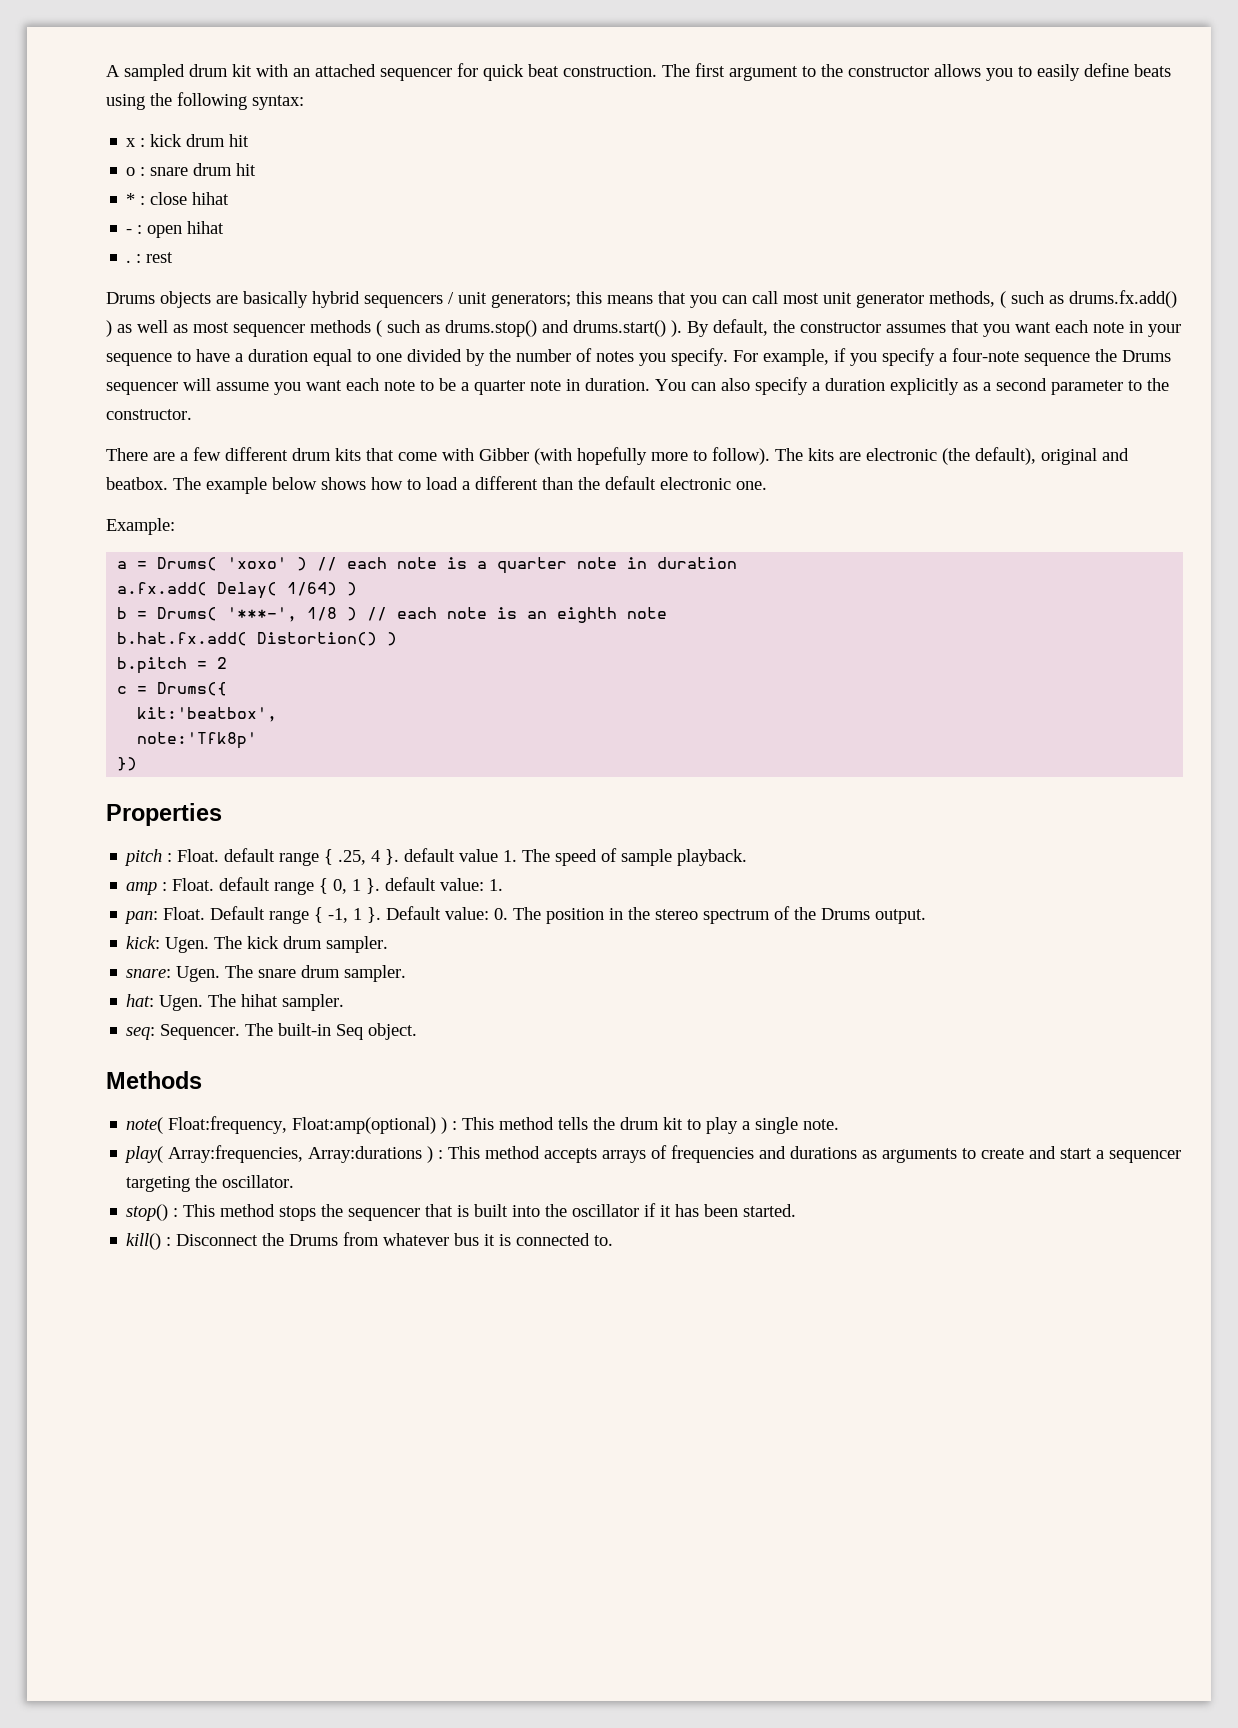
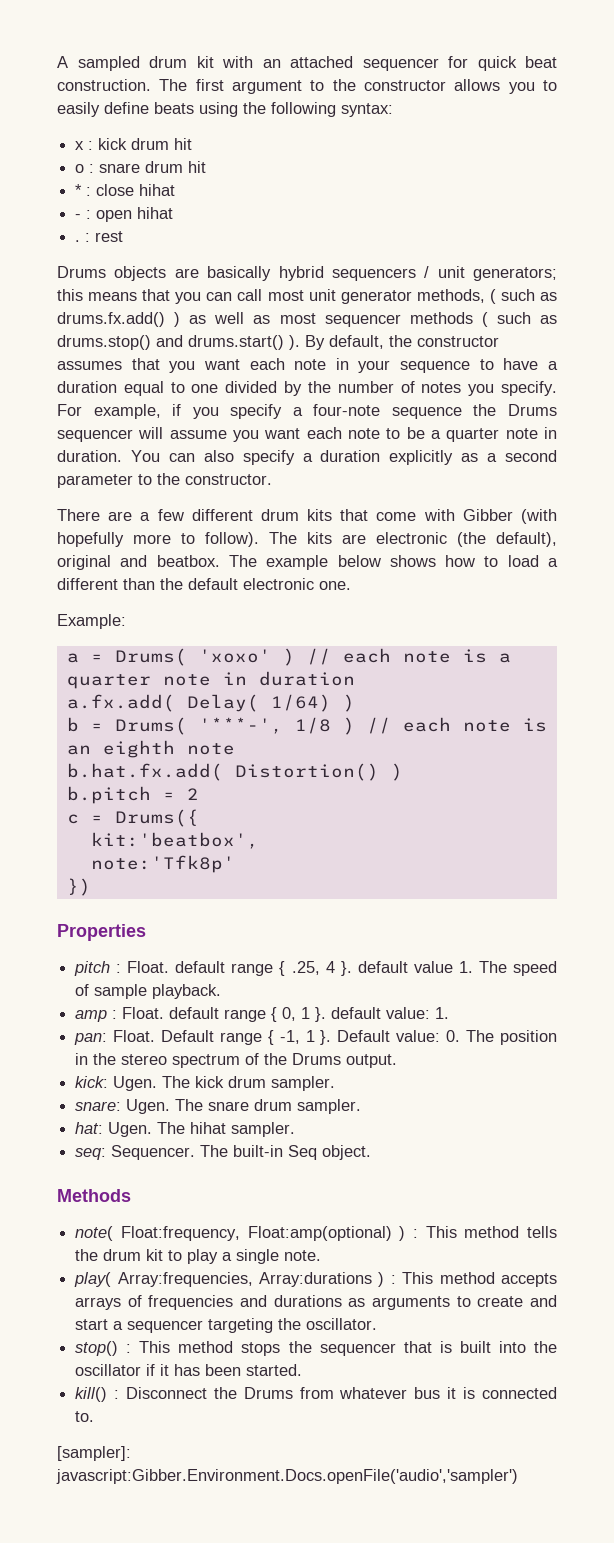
+ [sampler]: javascript:Gibber.Environment.Docs.openFile('audio','sampler')

